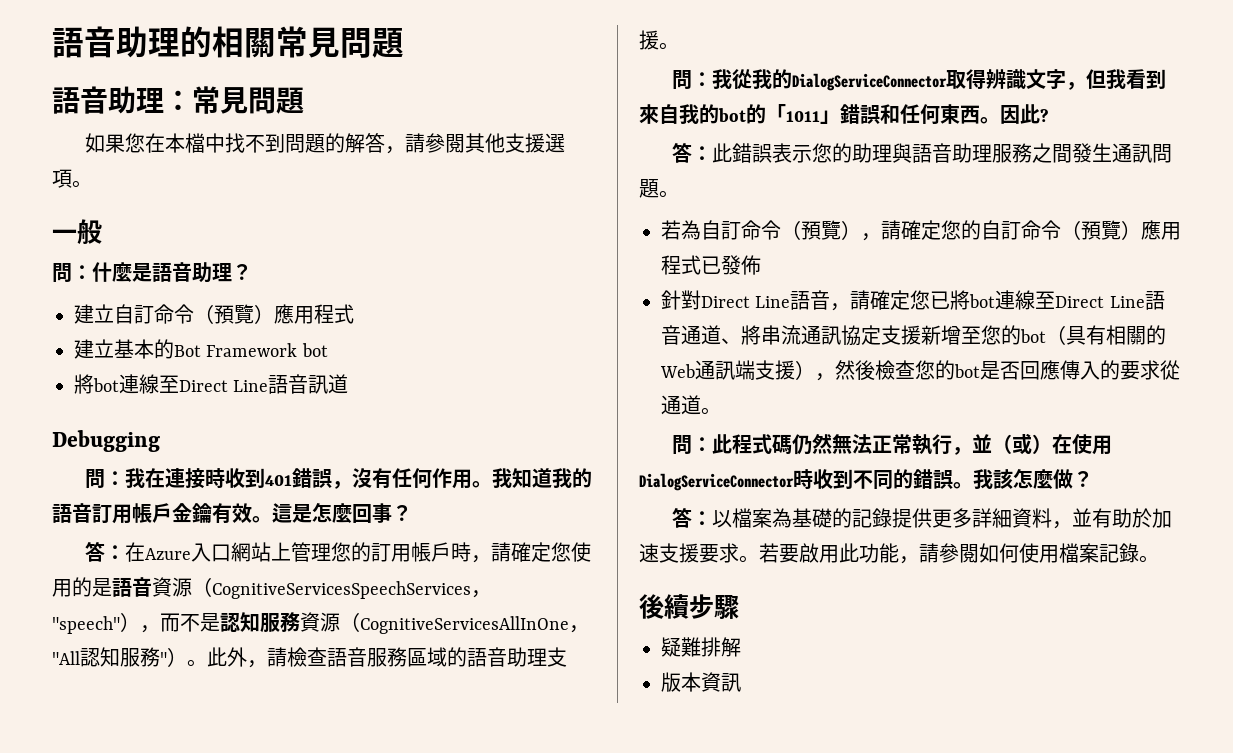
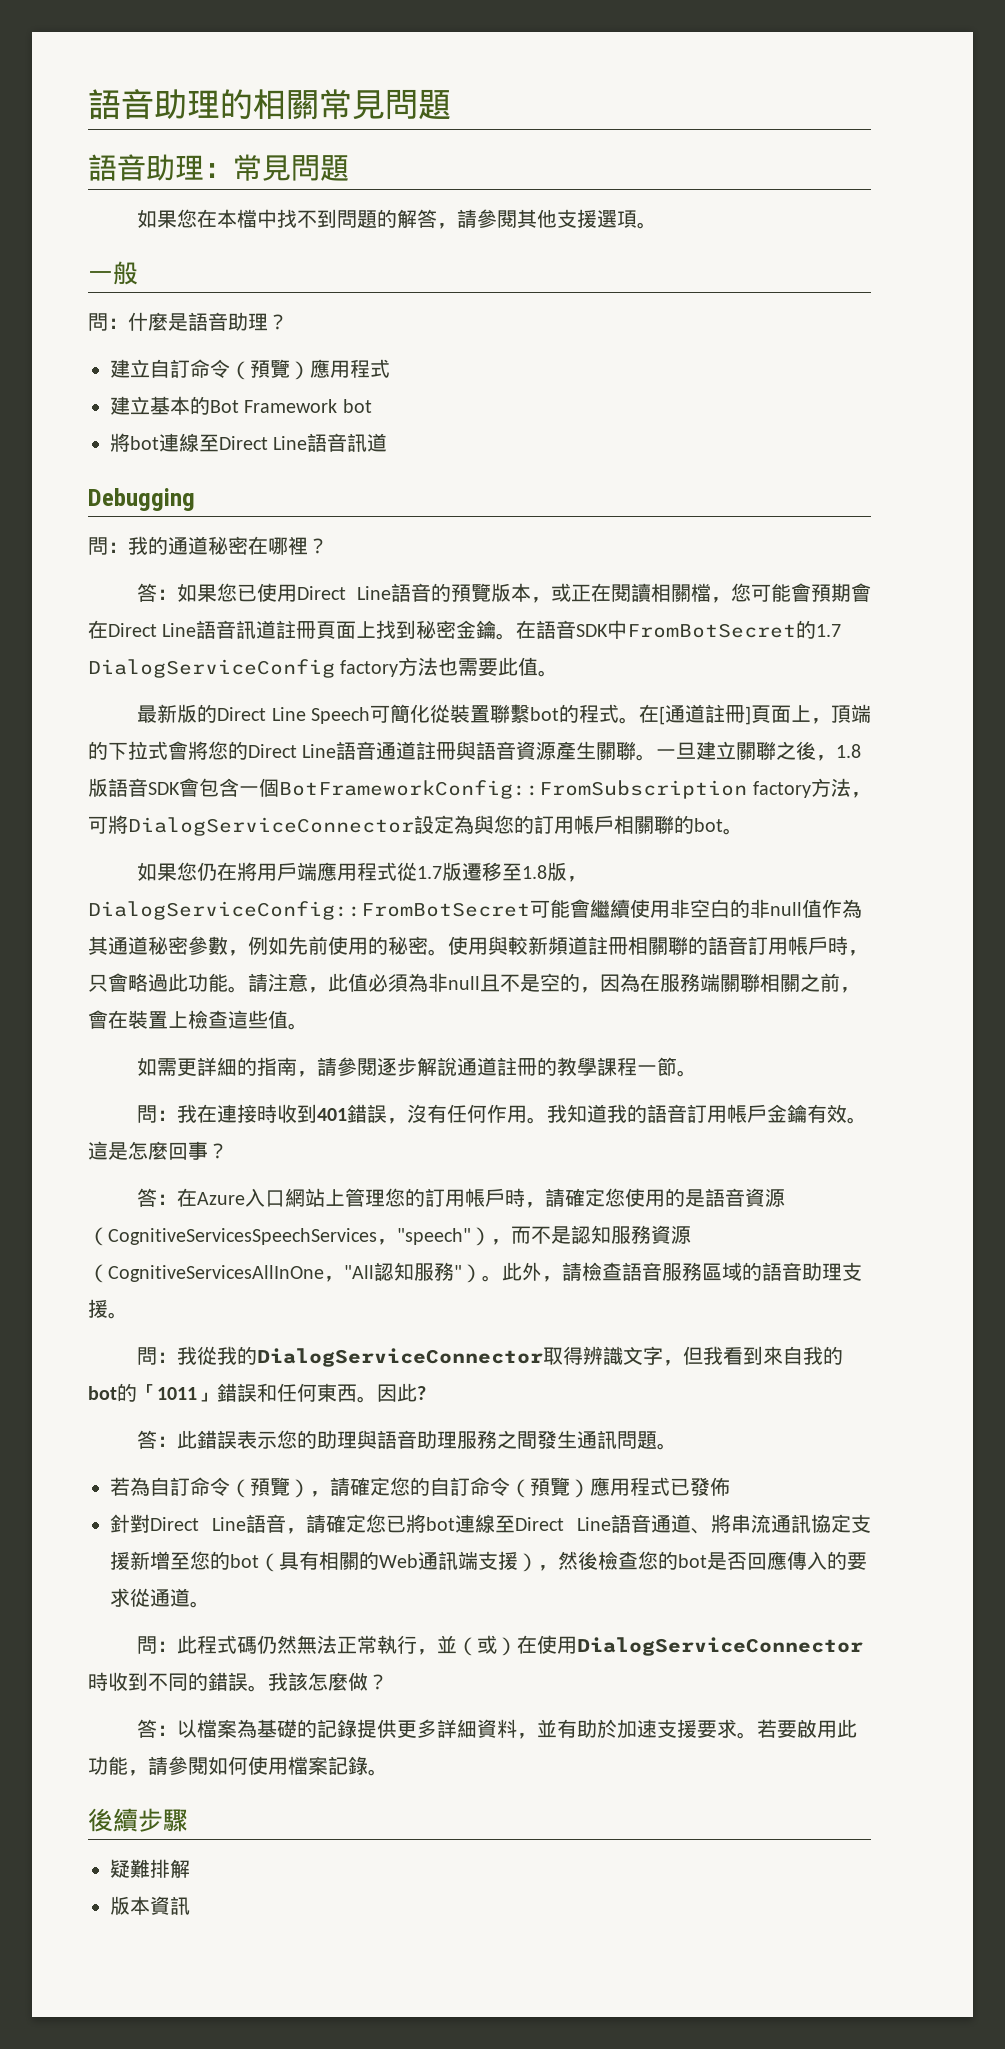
+ 問：我的通道秘密在哪裡？
+ 答：如果您已使用Direct Line語音的預覽版本，或正在閱讀相關檔，您可能會預期會在Direct Line語音訊道註冊頁面上找到秘密金鑰。在語音SDK中FromBotSecret的1.7 DialogServiceConfig factory方法也需要此值。
+ 最新版的Direct Line Speech可簡化從裝置聯繫bot的程式。在[通道註冊]頁面上，頂端的下拉式會將您的Direct Line語音通道註冊與語音資源產生關聯。一旦建立關聯之後，1.8版語音SDK會包含一個BotFrameworkConfig::FromSubscription factory方法，可將DialogServiceConnector設定為與您的訂用帳戶相關聯的bot。
+ 如果您仍在將用戶端應用程式從1.7版遷移至1.8版，DialogServiceConfig::FromBotSecret可能會繼續使用非空白的非null值作為其通道秘密參數，例如先前使用的秘密。使用與較新頻道註冊相關聯的語音訂用帳戶時，只會略過此功能。請注意，此值必須為非null且不是空的，因為在服務端關聯相關之前，會在裝置上檢查這些值。
+ 如需更詳細的指南，請參閱逐步解說通道註冊的教學課程一節。

